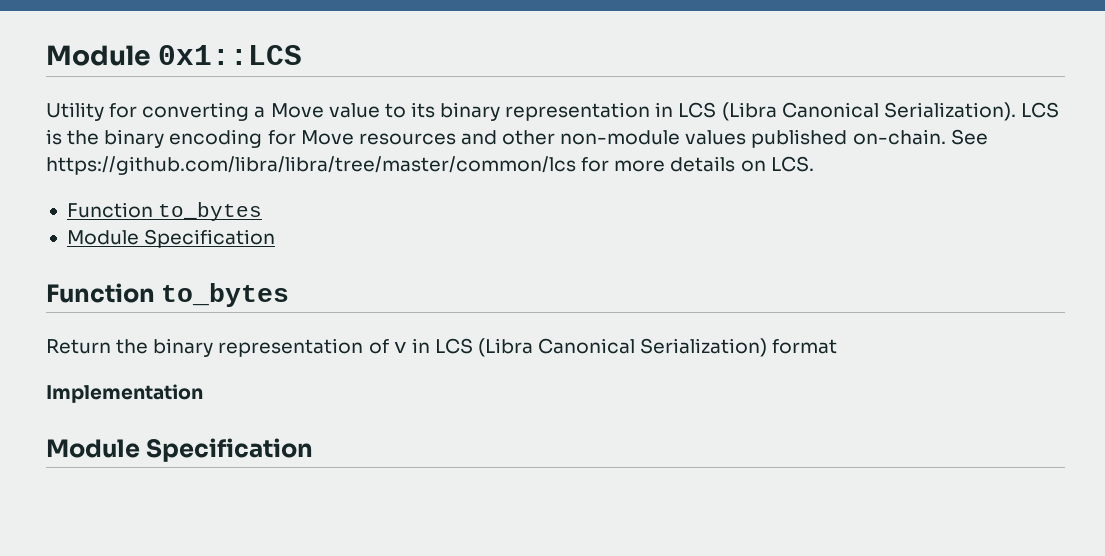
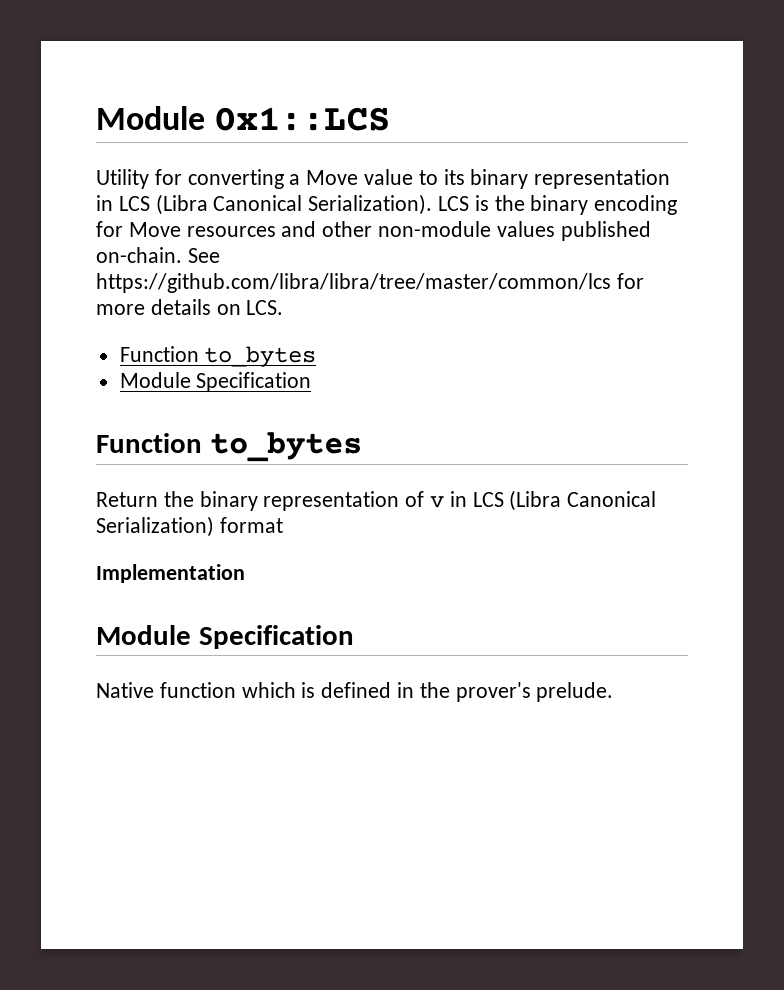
+ Native function which is defined in the prover's prelude.

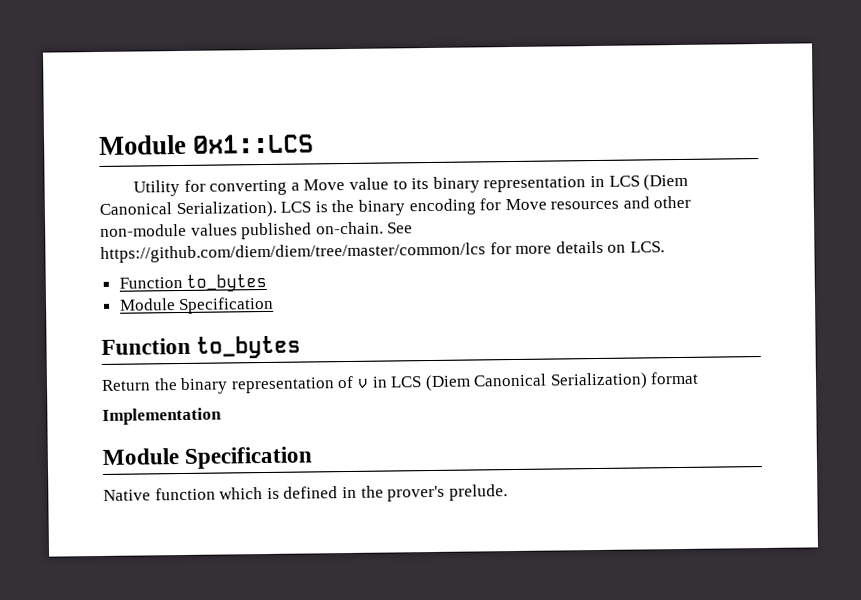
- Utility for converting a Move value to its binary representation in LCS (Libra Canonical Serialization).
+ Utility for converting a Move value to its binary representation in LCS (Diem Canonical Serialization).
- See https://github.com/libra/libra/tree/master/common/lcs for more details on LCS.
+ See https://github.com/diem/diem/tree/master/common/lcs for more details on LCS.
- Return the binary representation of v in LCS (Libra Canonical Serialization) format
+ Return the binary representation of v in LCS (Diem Canonical Serialization) format

